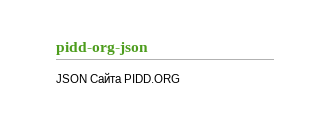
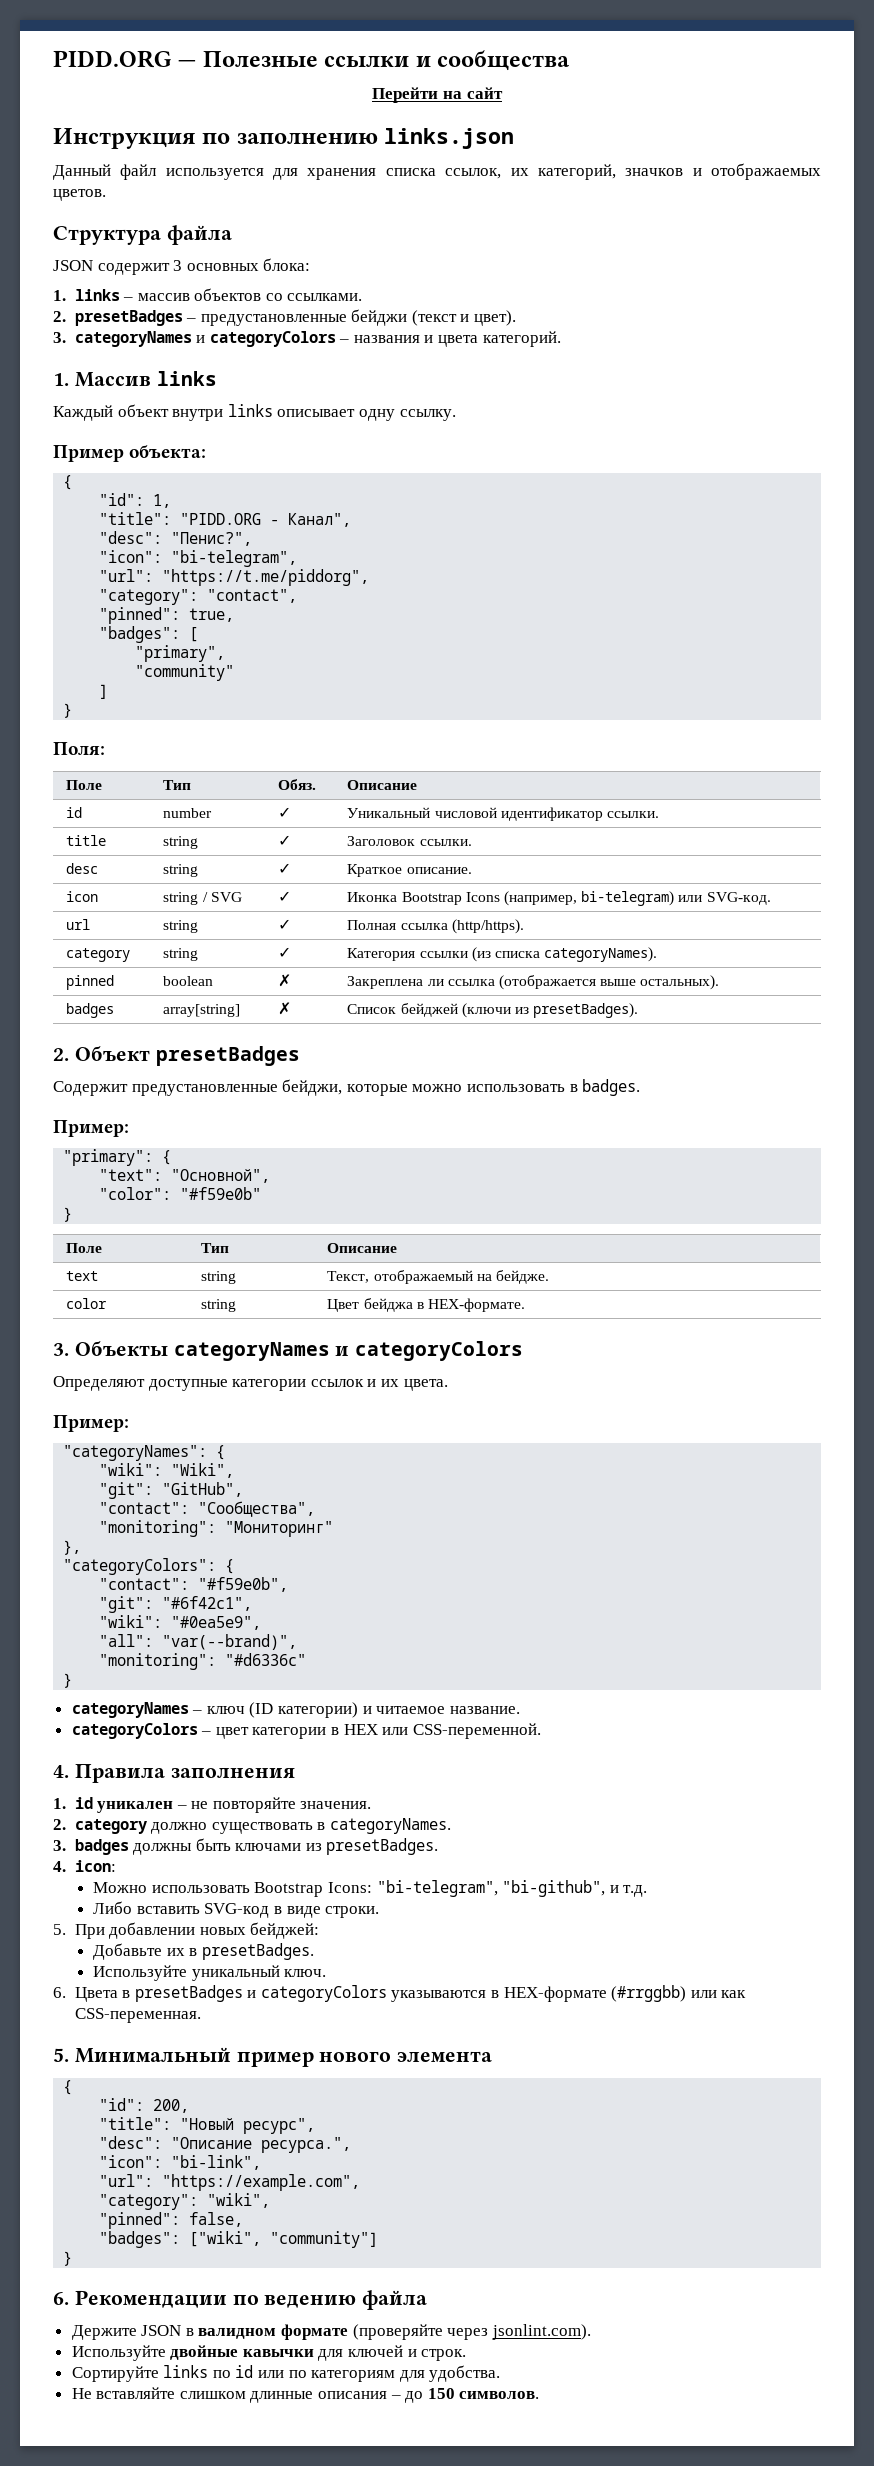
- pidd-org-json
- JSON Сайта PIDD.ORG
+ PIDD.ORG — Полезные ссылки и сообщества
+ Перейти на сайт
+ Инструкция по заполнению links.json
+ Данный файл используется для хранения списка ссылок, их категорий, значков и отображаемых цветов.
+ Структура файла
+ JSON содержит 3 основных блока:
+ 1. links – массив объектов со ссылками.
+ 2. presetBadges – предустановленные бейджи (текст и цвет).
+ 3. categoryNames и categoryColors – названия и цвета категорий.
+ 1. Массив links
+ Каждый объект внутри links описывает одну ссылку.
+ Пример объекта:
+ {
+ "id": 1,
+ "title": "PIDD.ORG - Канал",
+ "desc": "Пенис?",
+ "icon": "bi-telegram",
+ "url": "https://t.me/piddorg",
+ "category": "contact",
+ "pinned": true,
+ "badges": [
+ "primary",
+ "community"
+ ]
+ }
+ Поля:
+ Поле | Тип | Обяз. | Описание
+ id | number | ✓ | Уникальный числовой идентификатор ссылки.
+ title | string | ✓ | Заголовок ссылки.
+ desc | string | ✓ | Краткое описание.
+ icon | string / SVG | ✓ | Иконка Bootstrap Icons (например, bi-telegram) или SVG-код.
+ url | string | ✓ | Полная ссылка (http/https).
+ category | string | ✓ | Категория ссылки (из списка categoryNames).
+ pinned | boolean | ✗ | Закреплена ли ссылка (отображается выше остальных).
+ badges | array[string] | ✗ | Список бейджей (ключи из presetBadges).
+ 2. Объект presetBadges
+ Содержит предустановленные бейджи, которые можно использовать в badges.
+ Пример:
+ "primary": {
+ "text": "Основной",
+ "color": "#f59e0b"
+ }
+ Поле | Тип | Описание
+ text | string | Текст, отображаемый на бейдже.
+ color | string | Цвет бейджа в HEX-формате.
+ 3. Объекты categoryNames и categoryColors
+ Определяют доступные категории ссылок и их цвета.
+ Пример:
+ "categoryNames": {
+ "wiki": "Wiki",
+ "git": "GitHub",
+ "contact": "Сообщества",
+ "monitoring": "Мониторинг"
+ },
+ "categoryColors": {
+ "contact": "#f59e0b",
+ "git": "#6f42c1",
+ "wiki": "#0ea5e9",
+ "all": "var(--brand)",
+ "monitoring": "#d6336c"
+ }
+ categoryNames – ключ (ID категории) и читаемое название.
+ categoryColors – цвет категории в HEX или CSS-переменной.
+ 4. Правила заполнения
+ 1. id уникален – не повторяйте значения.
+ 2. category должно существовать в categoryNames.
+ 3. badges должны быть ключами из presetBadges.
+ 4. icon:
+ Можно использовать Bootstrap Icons: "bi-telegram", "bi-github", и т.д.
+ Либо вставить SVG-код в виде строки.
+ 5. При добавлении новых бейджей:
+ Добавьте их в presetBadges.
+ Используйте уникальный ключ.
+ 6. Цвета в presetBadges и categoryColors указываются в HEX-формате (#rrggbb) или как CSS-переменная.
+ 5. Минимальный пример нового элемента
+ {
+ "id": 200,
+ "title": "Новый ресурс",
+ "desc": "Описание ресурса.",
+ "icon": "bi-link",
+ "url": "https://example.com",
+ "category": "wiki",
+ "pinned": false,
+ "badges": ["wiki", "community"]
+ }
+ 6. Рекомендации по ведению файла
+ Держите JSON в валидном формате (проверяйте через jsonlint.com).
+ Используйте двойные кавычки для ключей и строк.
+ Сортируйте links по id или по категориям для удобства.
+ Не вставляйте слишком длинные описания – до 150 символов.

